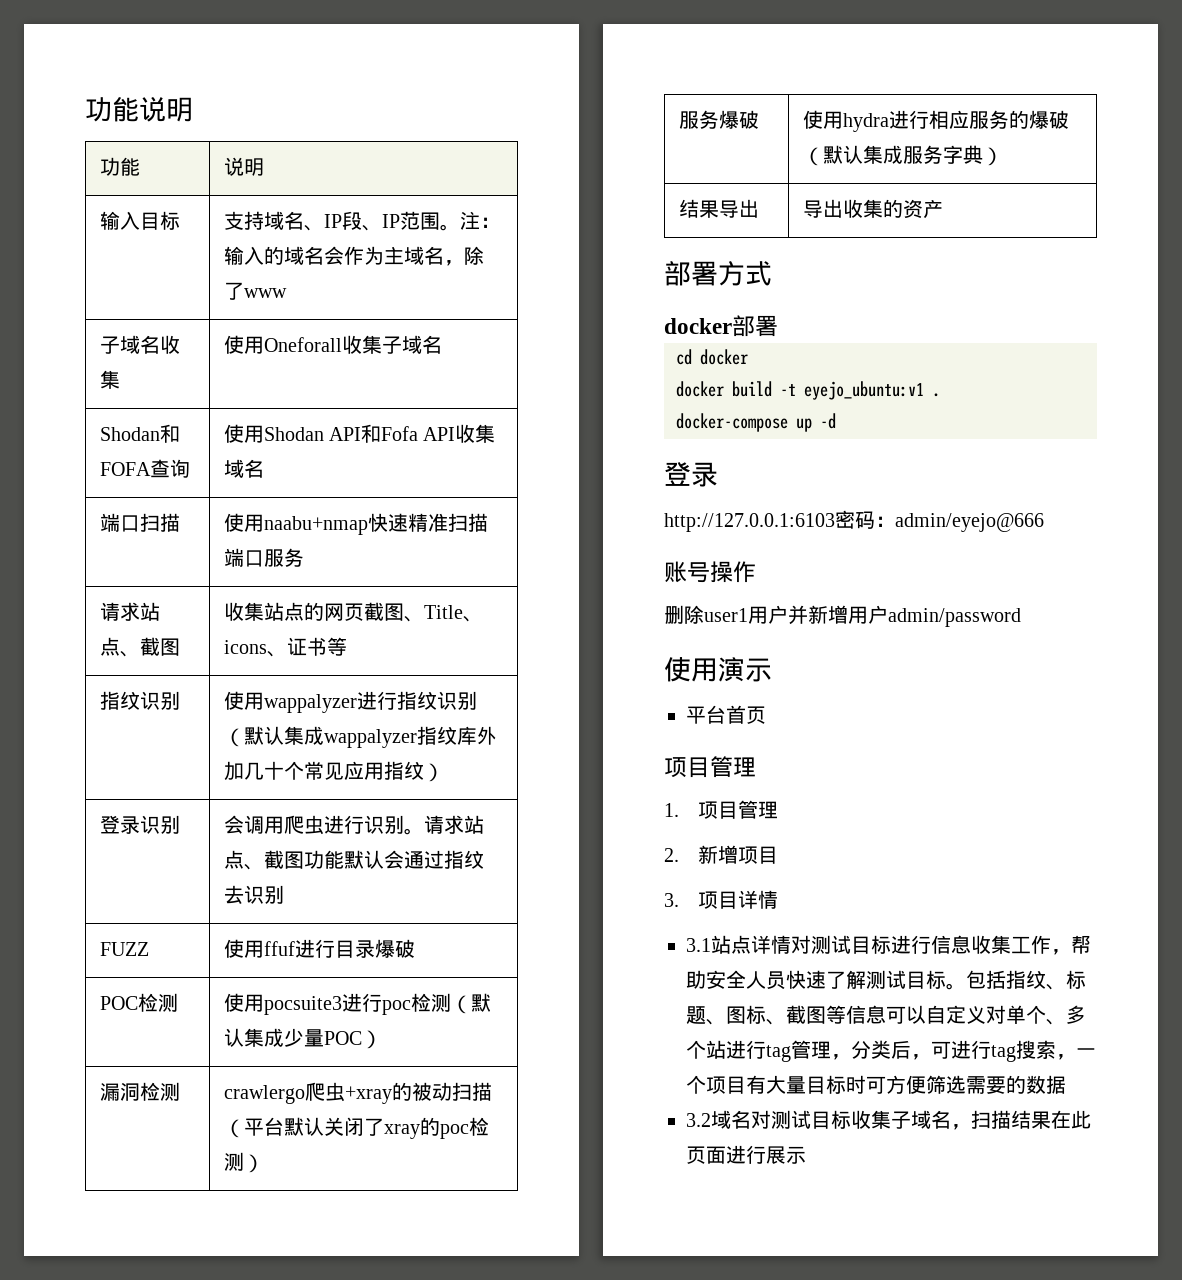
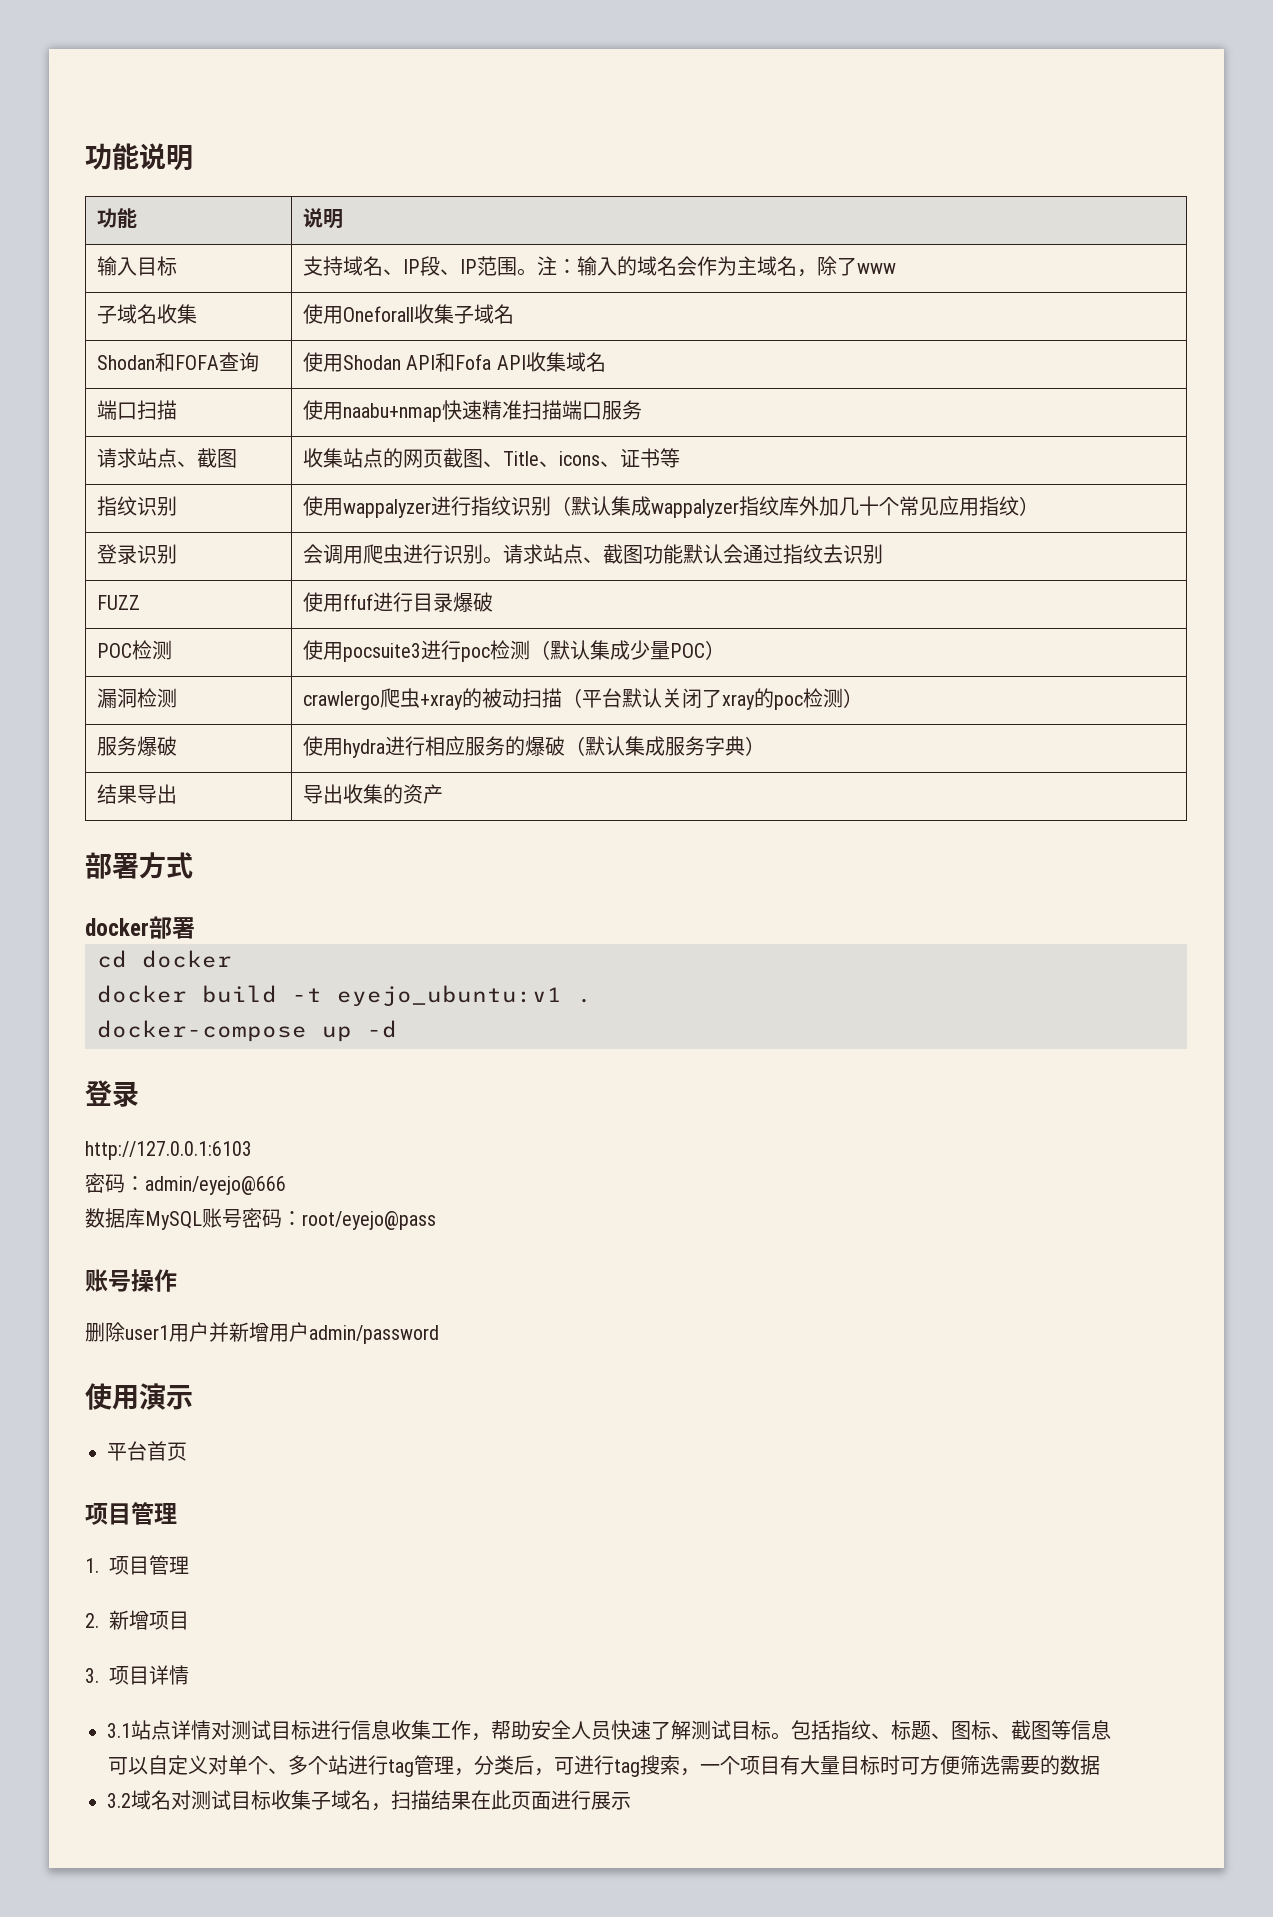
- http://127.0.0.1:6103密码：admin/eyejo@666
+ http://127.0.0.1:6103
+ 密码：admin/eyejo@666
+ 数据库MySQL账号密码：root/eyejo@pass
- 包括指纹、标题、图标、截图等信息可以自定义对单个、多个站进行tag管理，分类后，可进行tag搜索，一个项目有大量目标时可方便筛选需要的数据
+ 包括指纹、标题、图标、截图等信息
+ 可以自定义对单个、多个站进行tag管理，分类后，可进行tag搜索，一个项目有大量目标时可方便筛选需要的数据

